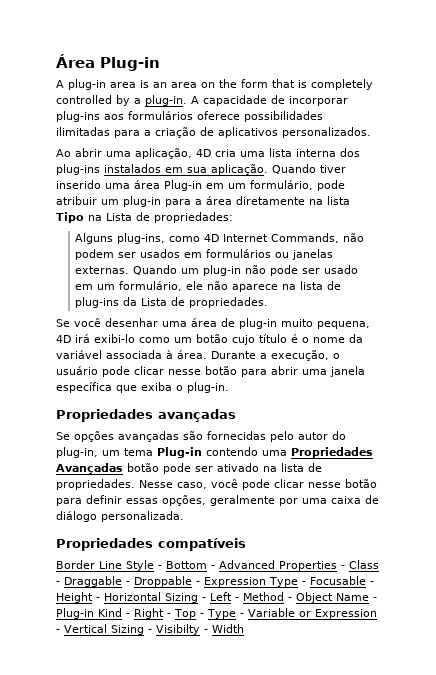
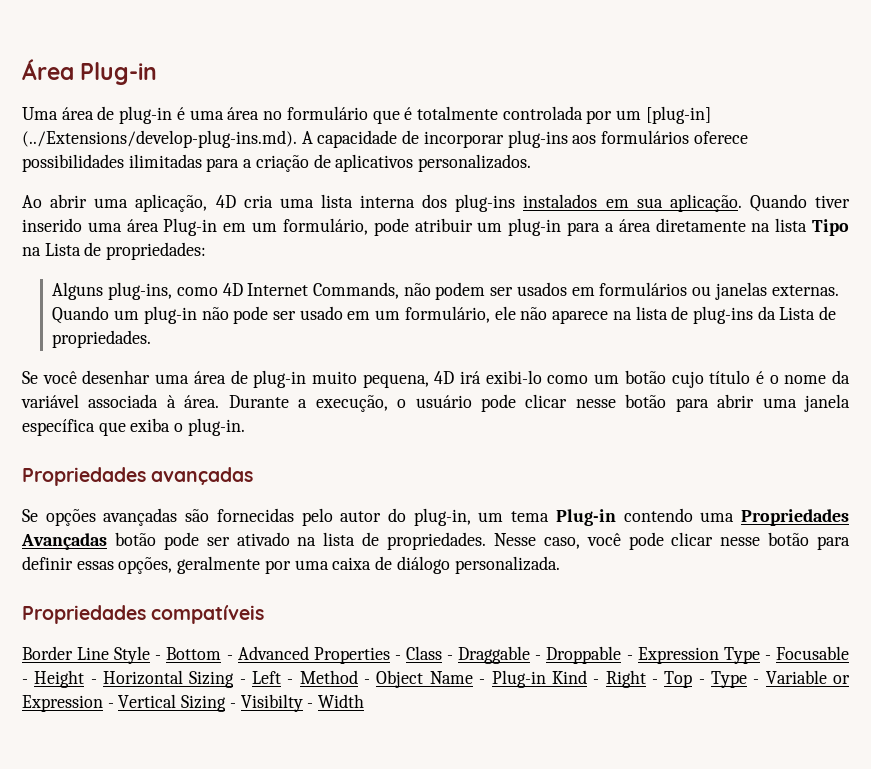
- A plug-in area is an area on the form that is completely controlled by a plug-in. A capacidade de incorporar plug-ins aos formulários oferece possibilidades ilimitadas para a criação de aplicativos personalizados.
+ Uma área de plug-in é uma área no formulário que é totalmente controlada por um [plug-in] (../Extensions/develop-plug-ins.md). A capacidade de incorporar plug-ins aos formulários oferece possibilidades ilimitadas para a criação de aplicativos personalizados.

